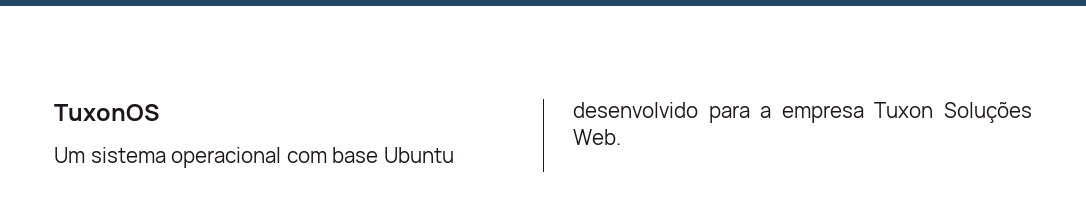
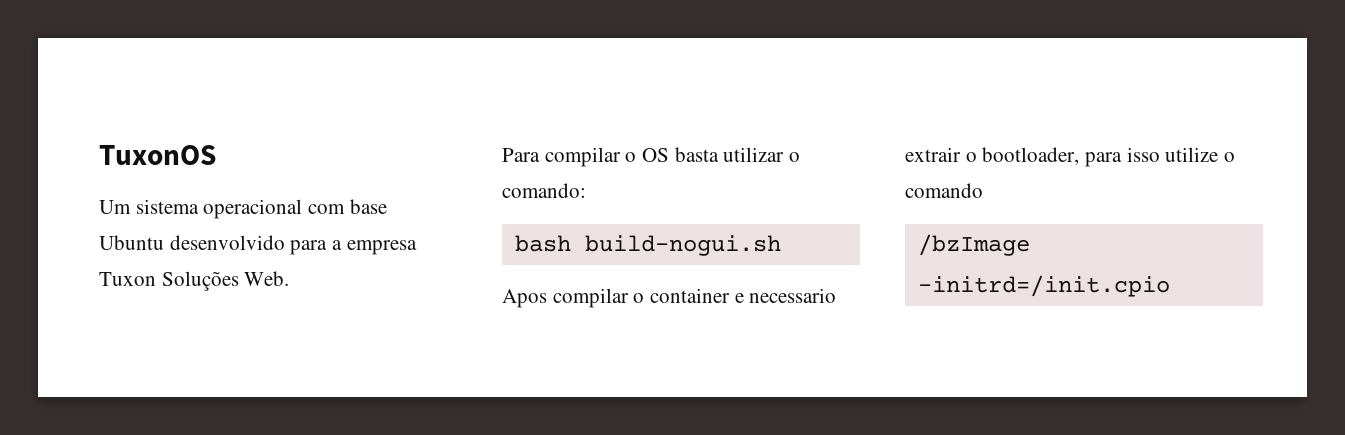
+ Para compilar o OS basta utilizar o comando:
+ bash build-nogui.sh
+ Apos compilar o container e necessario extrair o bootloader, para isso utilize o comando
+ /bzImage -initrd=/init.cpio

